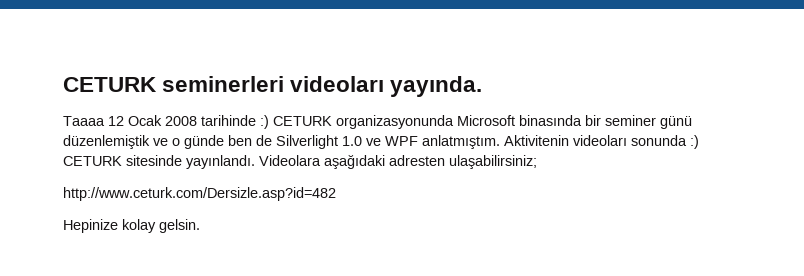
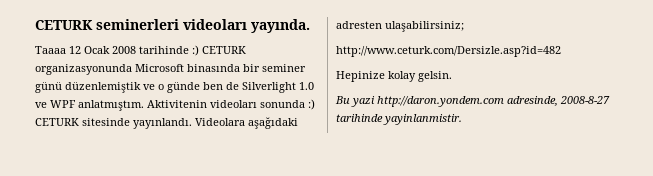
+ Bu yazi http://daron.yondem.com adresinde, 2008-8-27 tarihinde yayinlanmistir.

